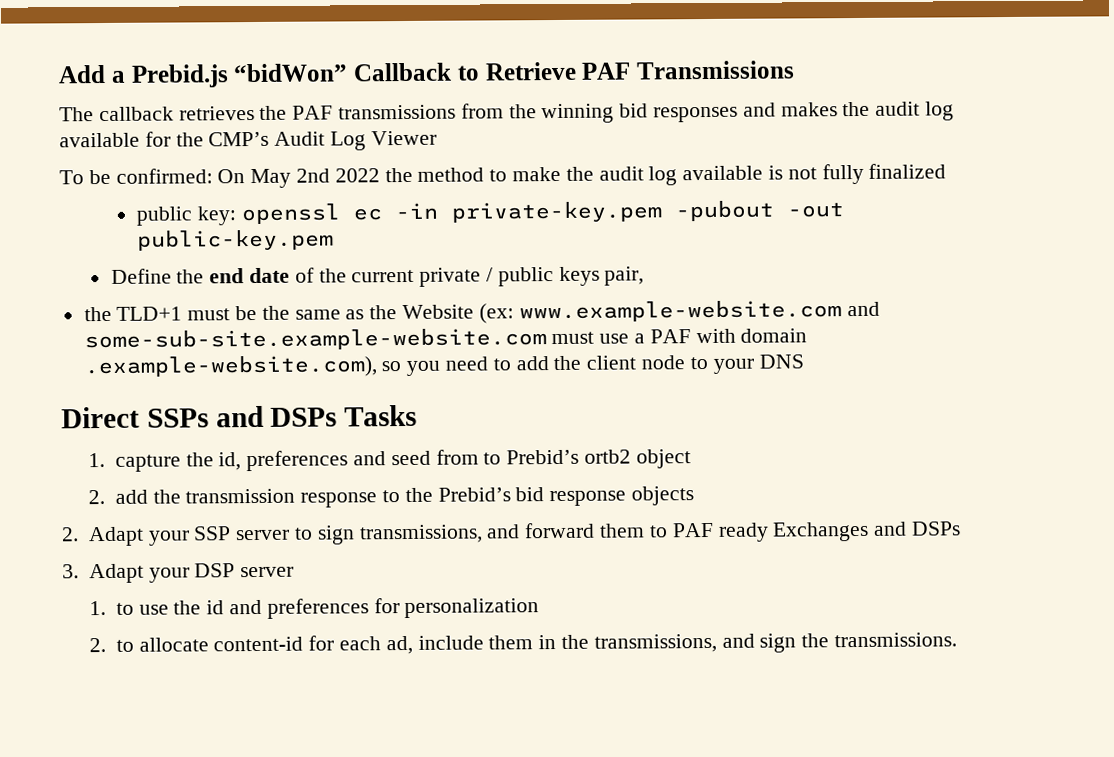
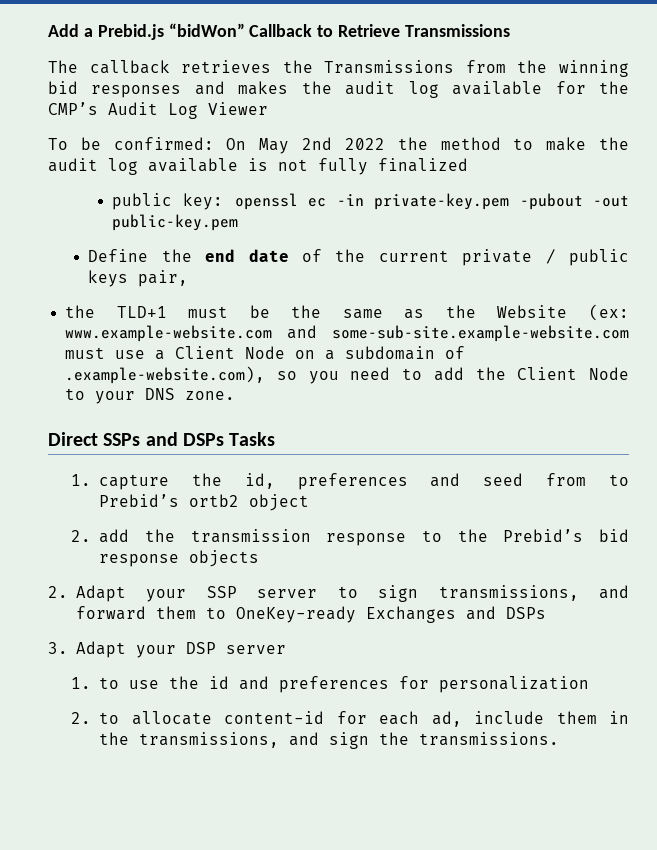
- Add a Prebid.js “bidWon” Callback to Retrieve PAF Transmissions
+ Add a Prebid.js “bidWon” Callback to Retrieve Transmissions
- The callback retrieves the PAF transmissions from the winning bid responses and makes the audit log available for the CMP’s Audit Log Viewer
+ The callback retrieves the Transmissions from the winning bid responses and makes the audit log available for the CMP’s Audit Log Viewer
- the TLD+1 must be the same as the Website (ex: www.example-website.com and some-sub-site.example-website.com must use a PAF with domain .example-website.com), so you need to add the client node to your DNS
+ the TLD+1 must be the same as the Website (ex: www.example-website.com and some-sub-site.example-website.com must use a Client Node on a subdomain of .example-website.com), so you need to add the Client Node to your DNS zone.
- 2. Adapt your SSP server to sign transmissions, and forward them to PAF ready Exchanges and DSPs
+ 2. Adapt your SSP server to sign transmissions, and forward them to OneKey-ready Exchanges and DSPs

